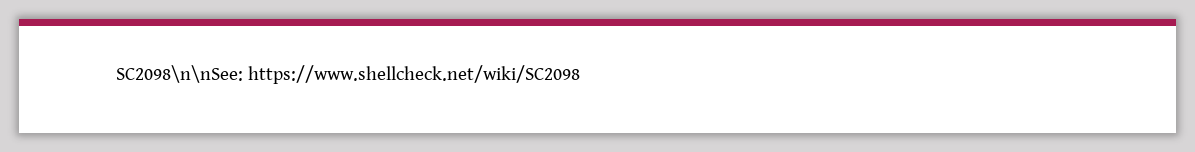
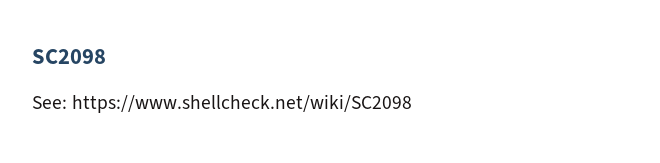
- SC2098\n\nSee: https://www.shellcheck.net/wiki/SC2098
+ SC2098
+ See: https://www.shellcheck.net/wiki/SC2098

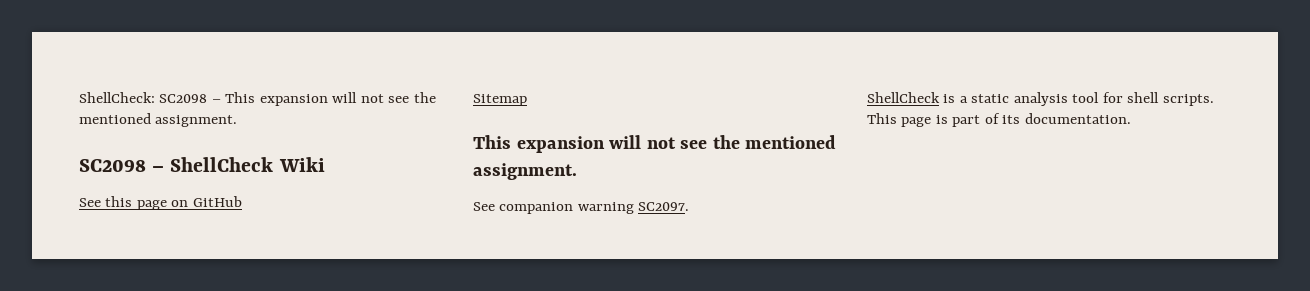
- SC2098
- See: https://www.shellcheck.net/wiki/SC2098
+ ShellCheck: SC2098 – This expansion will not see the mentioned assignment.
+ SC2098 – ShellCheck Wiki
+ See this page on GitHub
+ Sitemap
+ This expansion will not see the mentioned assignment.
+ See companion warning SC2097.
+ ShellCheck is a static analysis tool for shell scripts. This page is part of its documentation.

